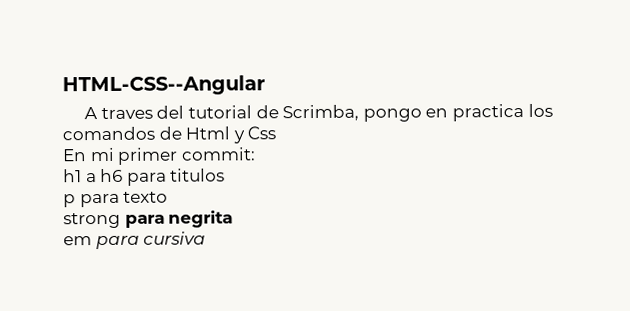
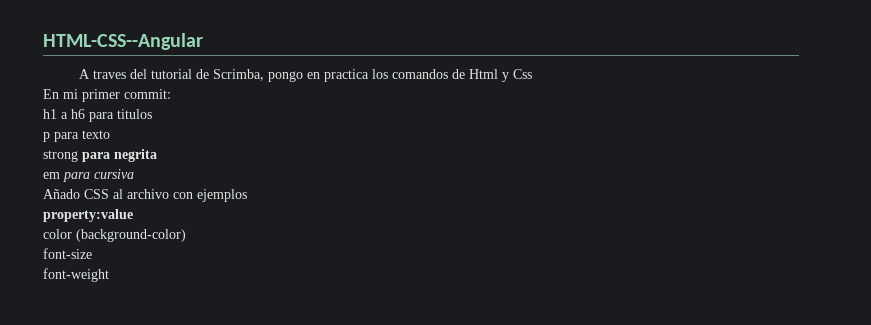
+ Añado CSS al archivo con ejemplos
+ property:value
+ color (background-color)
+ font-size
+ font-weight

